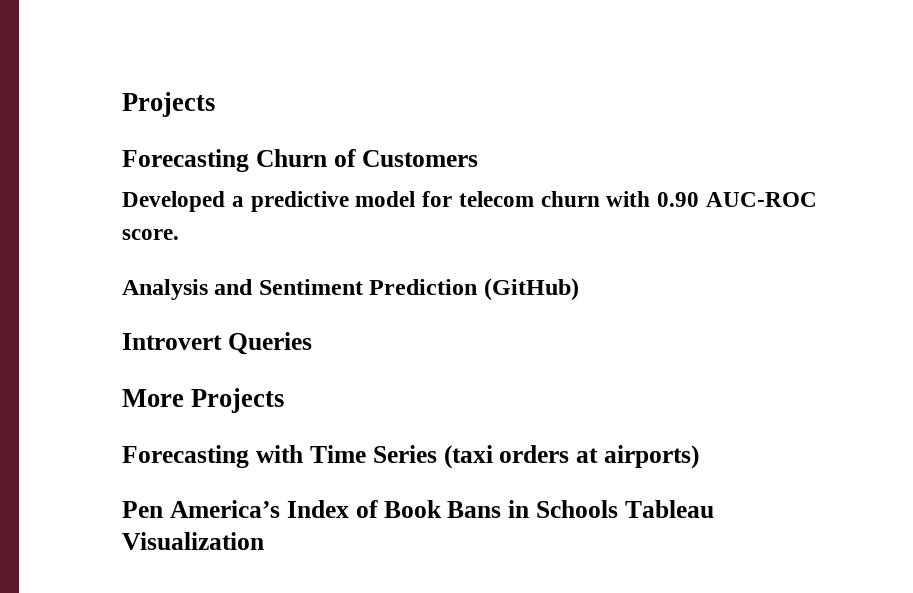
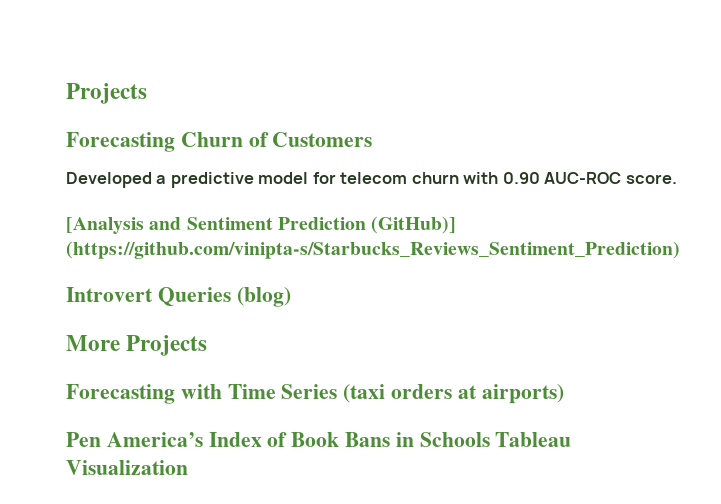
- Analysis and Sentiment Prediction (GitHub)
+ [Analysis and Sentiment Prediction (GitHub)] (https://github.com/vinipta-s/Starbucks_Reviews_Sentiment_Prediction)
- Introvert Queries
+ Introvert Queries (blog)

